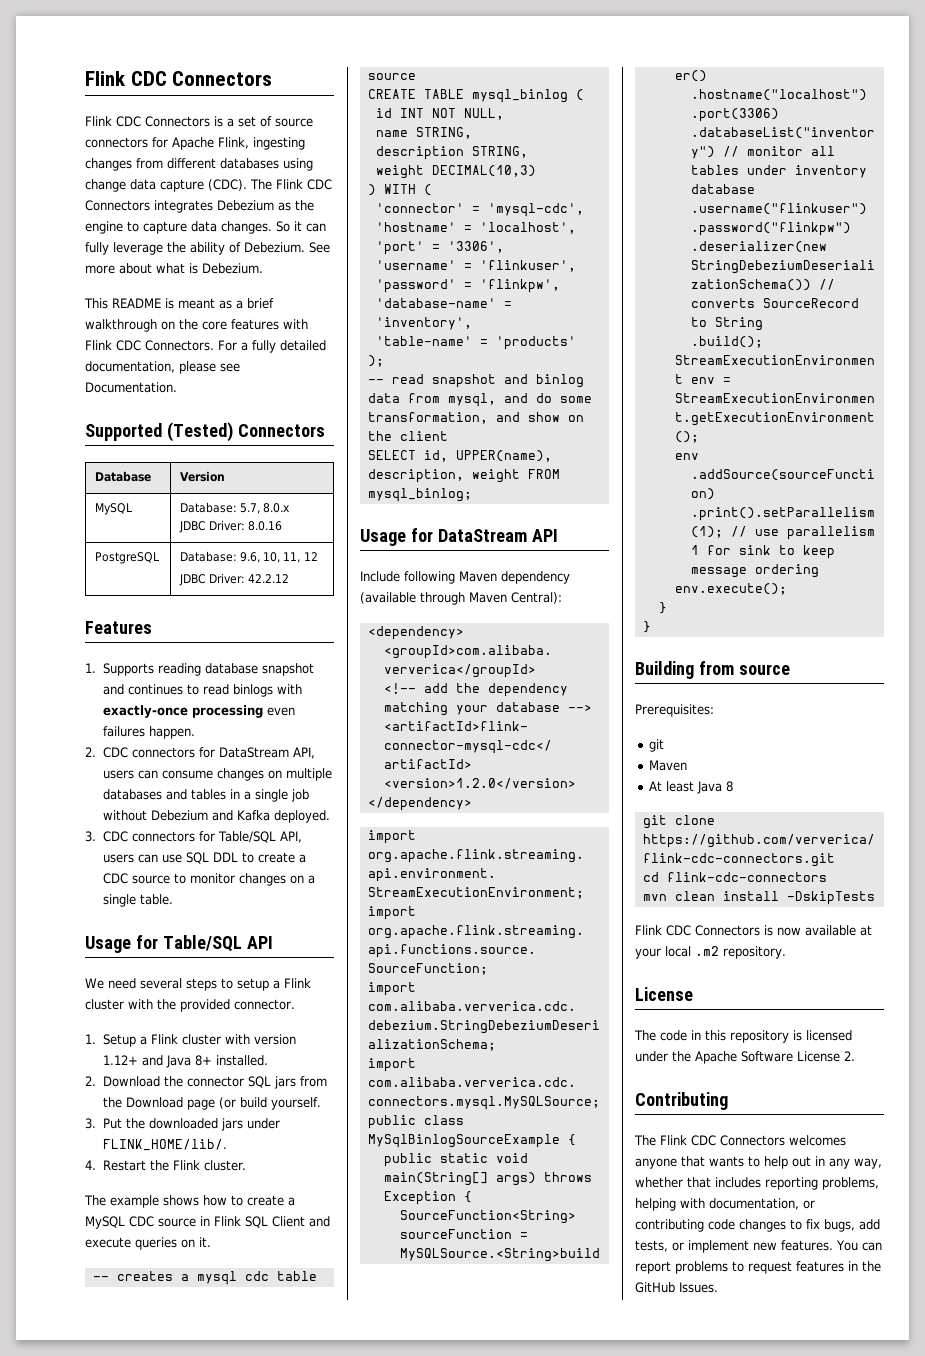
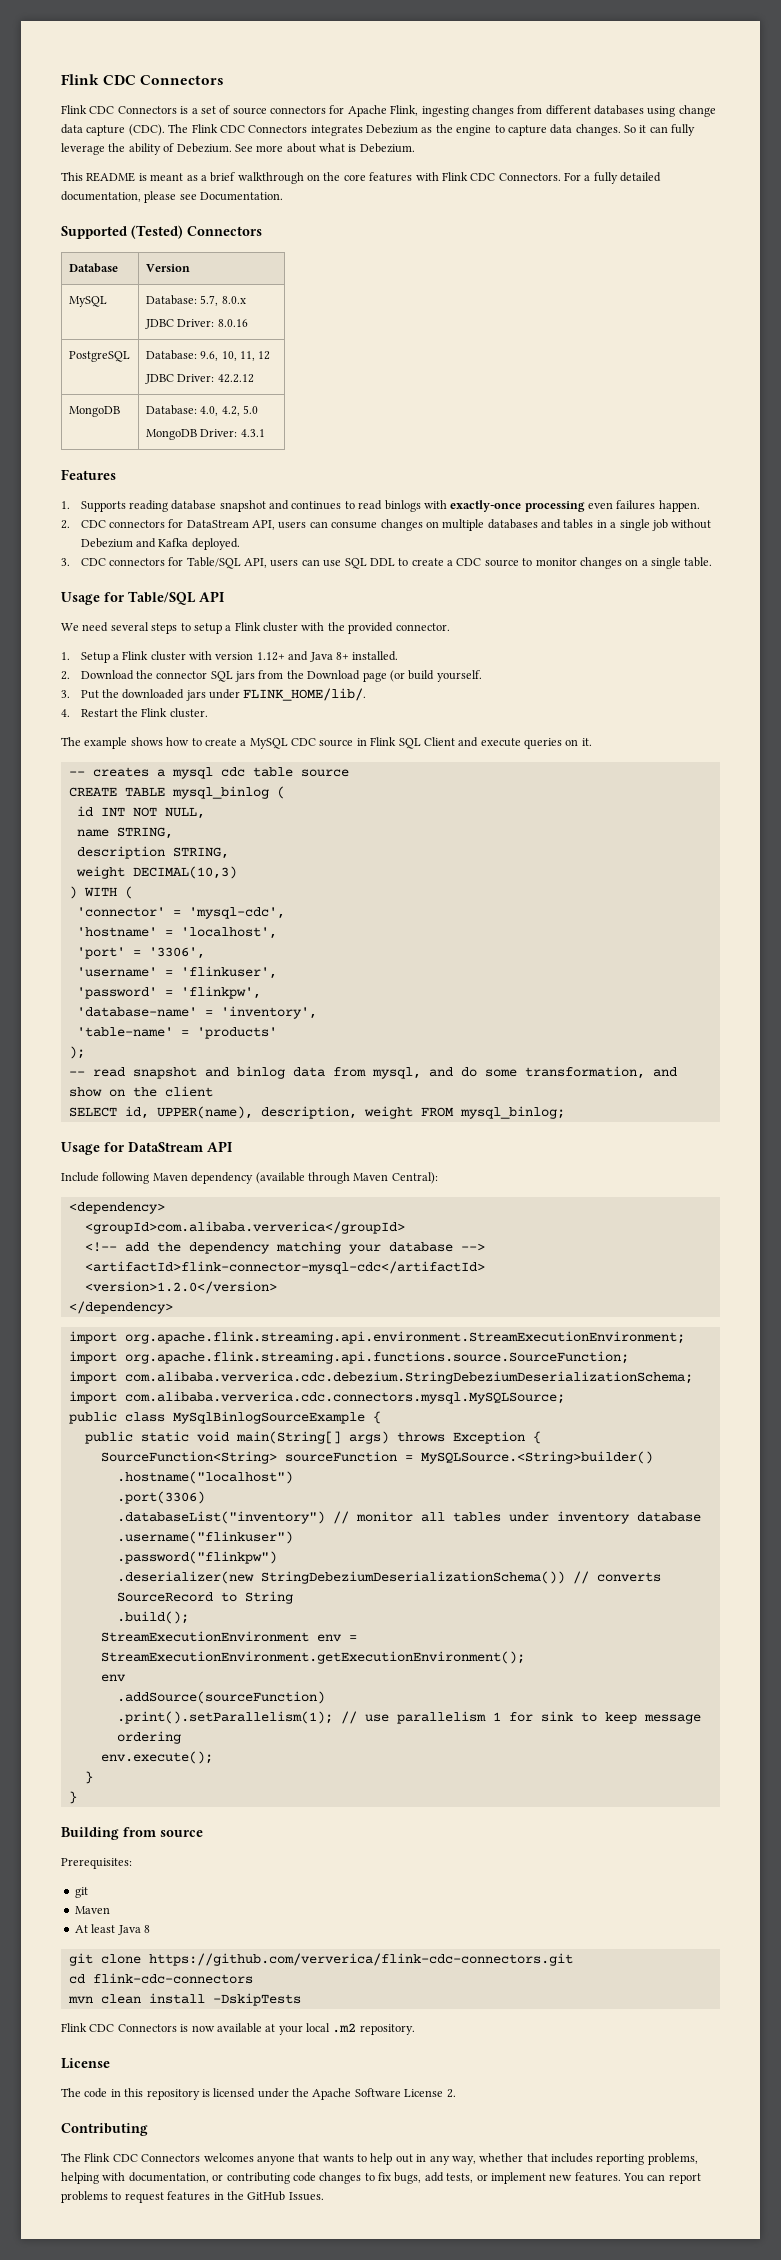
+ MongoDB | Database: 4.0, 4.2, 5.0
+ MongoDB Driver: 4.3.1

